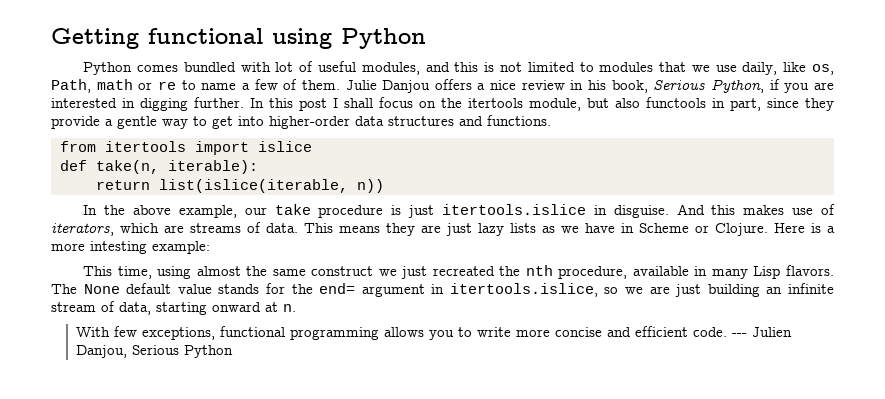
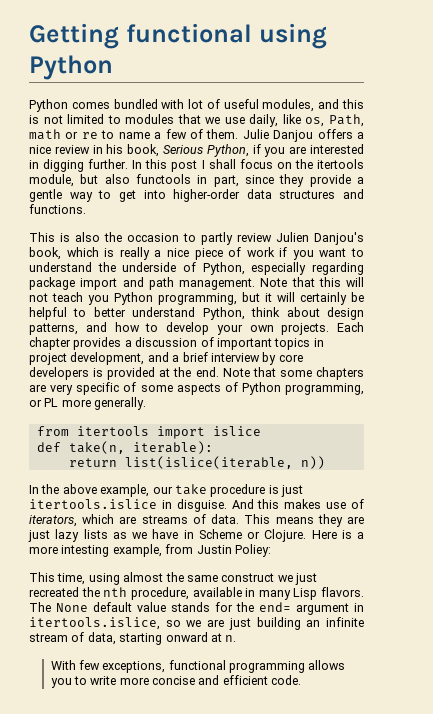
+ This is also the occasion to partly review Julien Danjou's book, which is really a nice piece of work if you want to understand the underside of Python, especially regarding package import and path management. Note that this will not teach you Python programming, but it will certainly be helpful to better understand Python, think about design patterns, and how to develop your own projects. Each chapter provides a discussion of important topics in project development, and a brief interview by core developers is provided at the end. Note that some chapters are very specific of some aspects of Python programming, or PL more generally.
- Here is a more intesting example:
+ Here is a more intesting example, from Justin Poliey:
- --- Julien Danjou, Serious Python

